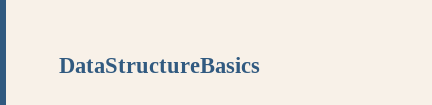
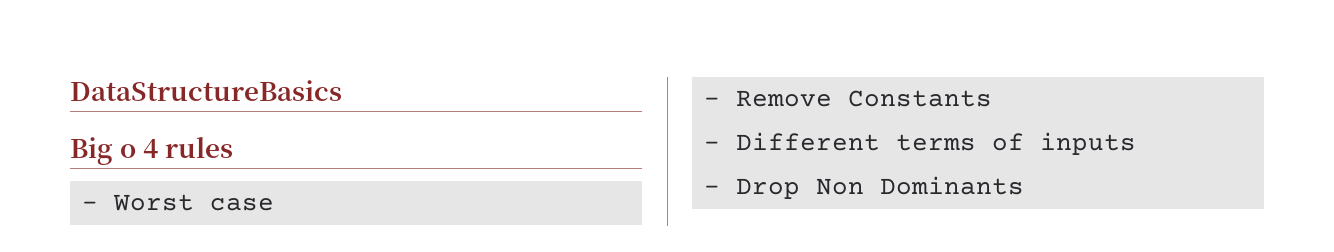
+ Big o 4 rules
+ - Worst case
+ - Remove Constants
+ - Different terms of inputs
+ - Drop Non Dominants

